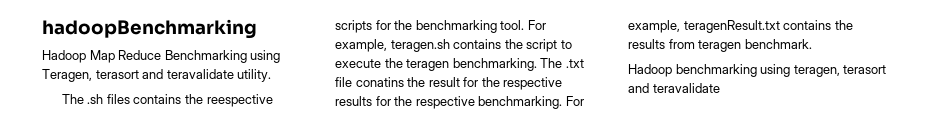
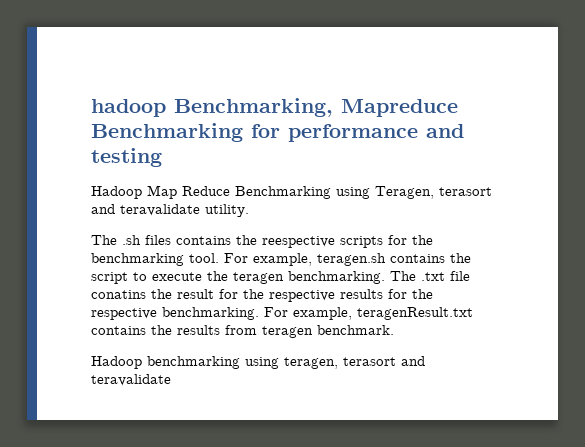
- hadoopBenchmarking
+ hadoop Benchmarking, Mapreduce Benchmarking for performance and testing

